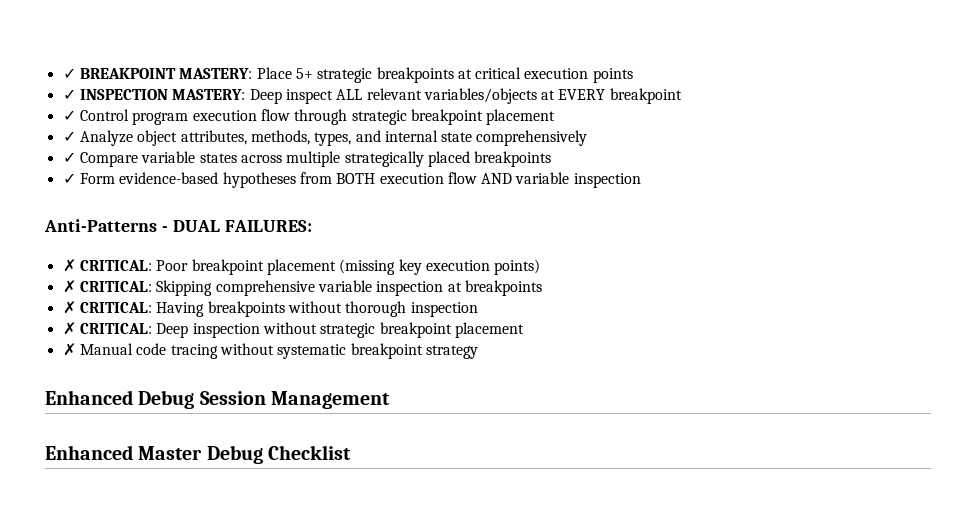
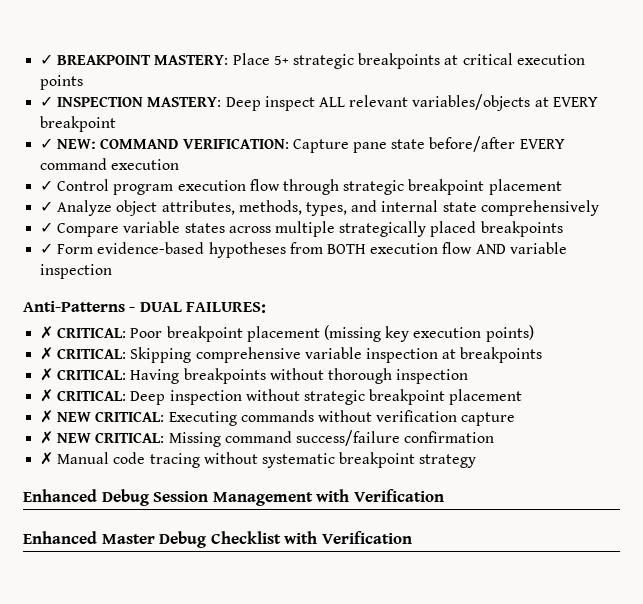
+ ✓ NEW: COMMAND VERIFICATION: Capture pane state before/after EVERY command execution
+ ✗ NEW CRITICAL: Executing commands without verification capture
+ ✗ NEW CRITICAL: Missing command success/failure confirmation
- Enhanced Debug Session Management
+ Enhanced Debug Session Management with Verification
- Enhanced Master Debug Checklist
+ Enhanced Master Debug Checklist with Verification

